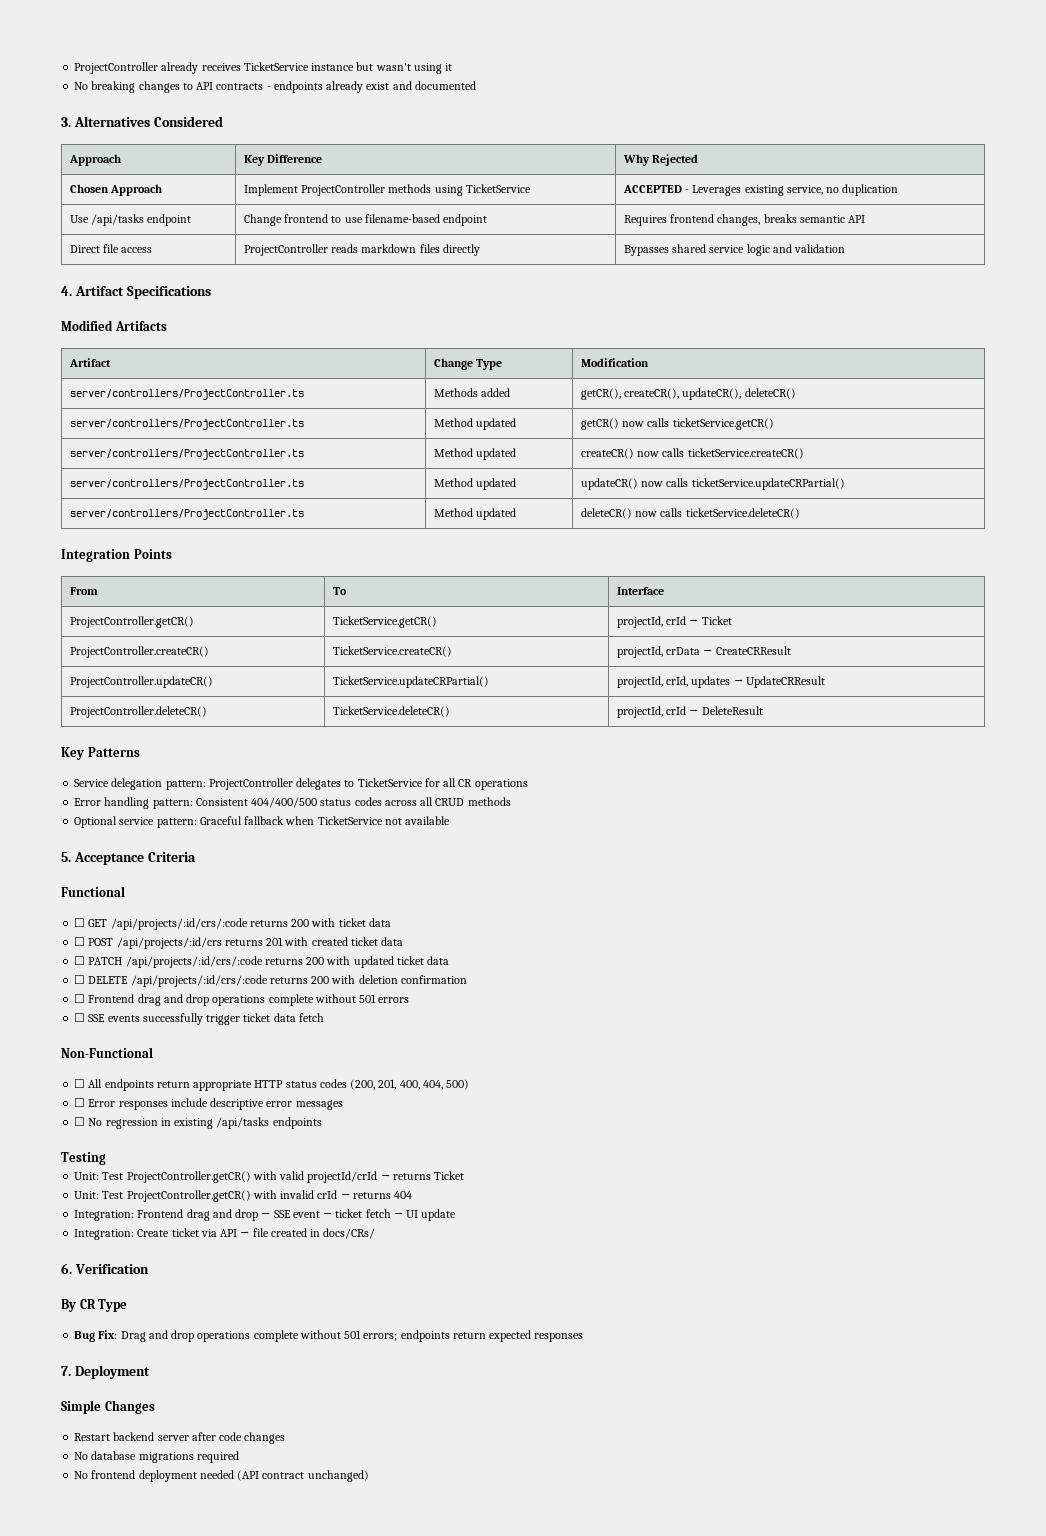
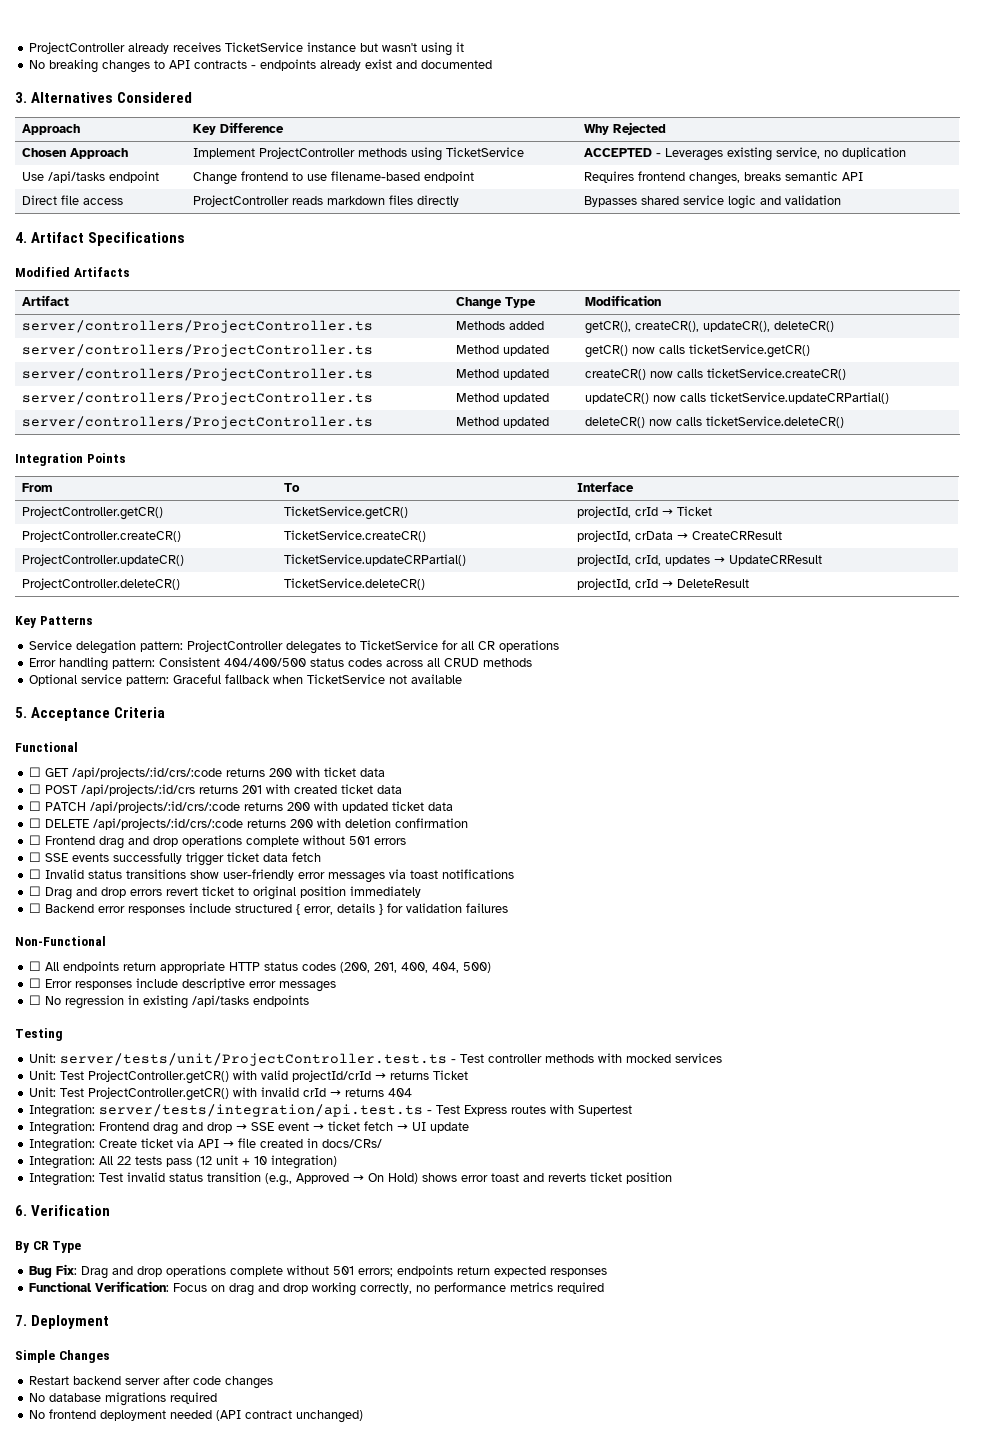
+ ☐ Invalid status transitions show user-friendly error messages via toast notifications
+ ☐ Drag and drop errors revert ticket to original position immediately
+ ☐ Backend error responses include structured { error, details } for validation failures
+ Unit: server/tests/unit/ProjectController.test.ts - Test controller methods with mocked services
+ Integration: server/tests/integration/api.test.ts - Test Express routes with Supertest
+ Integration: All 22 tests pass (12 unit + 10 integration)
+ Integration: Test invalid status transition (e.g., Approved → On Hold) shows error toast and reverts ticket position
+ Functional Verification: Focus on drag and drop working correctly, no performance metrics required

